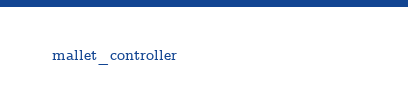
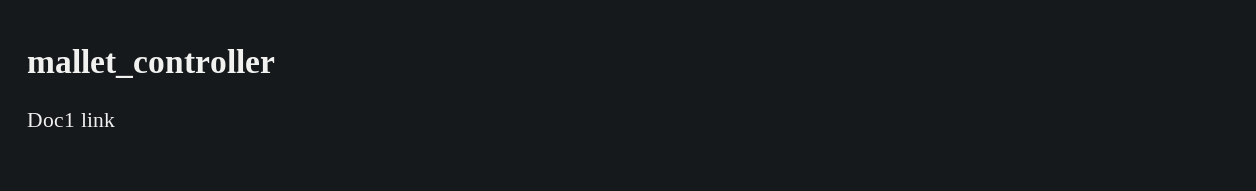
+ Doc1 link

